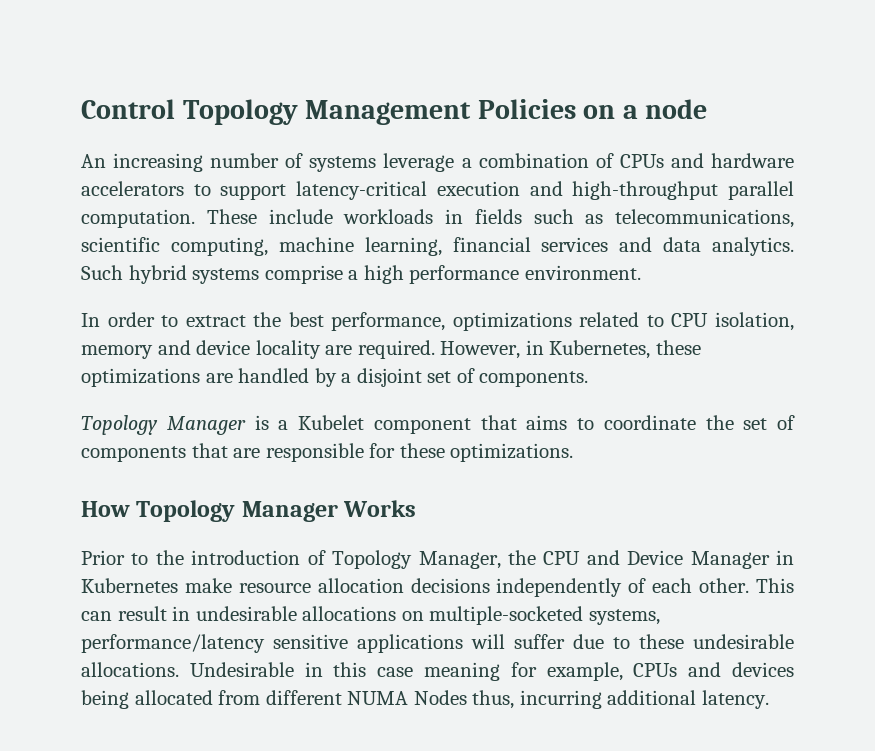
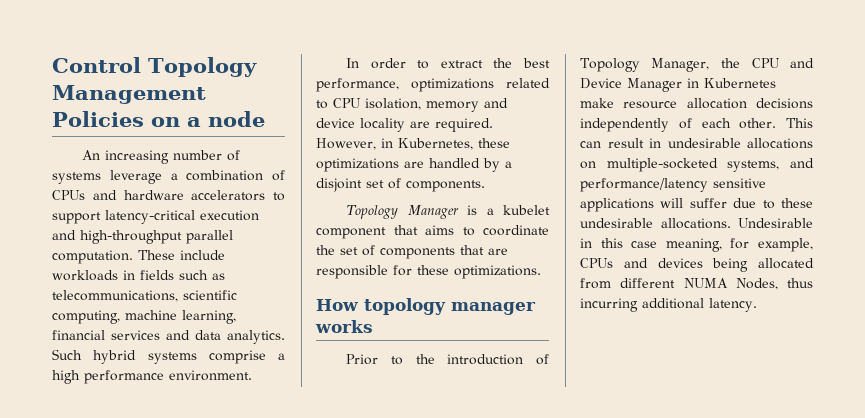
- Topology Manager is a Kubelet component that aims to coordinate the set of components that are responsible for these optimizations.
+ Topology Manager is a kubelet component that aims to coordinate the set of components that are responsible for these optimizations.
- How Topology Manager Works
+ How topology manager works
- This can result in undesirable allocations on multiple-socketed systems, performance/latency sensitive applications will suffer due to these undesirable allocations.
+ This can result in undesirable allocations on multiple-socketed systems, and performance/latency sensitive applications will suffer due to these undesirable allocations.
- Undesirable in this case meaning for example, CPUs and devices being allocated from different NUMA Nodes thus, incurring additional latency.
+ Undesirable in this case meaning, for example, CPUs and devices being allocated from different NUMA Nodes, thus incurring additional latency.

